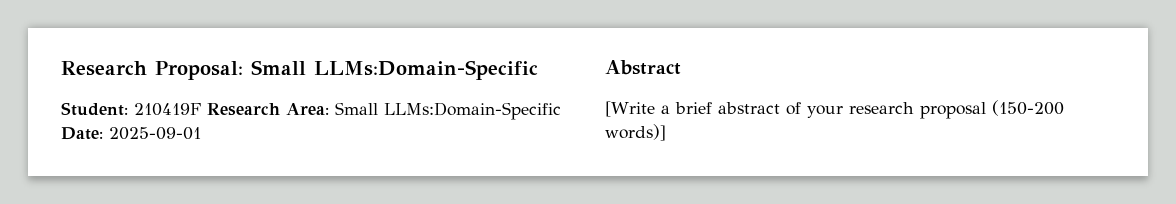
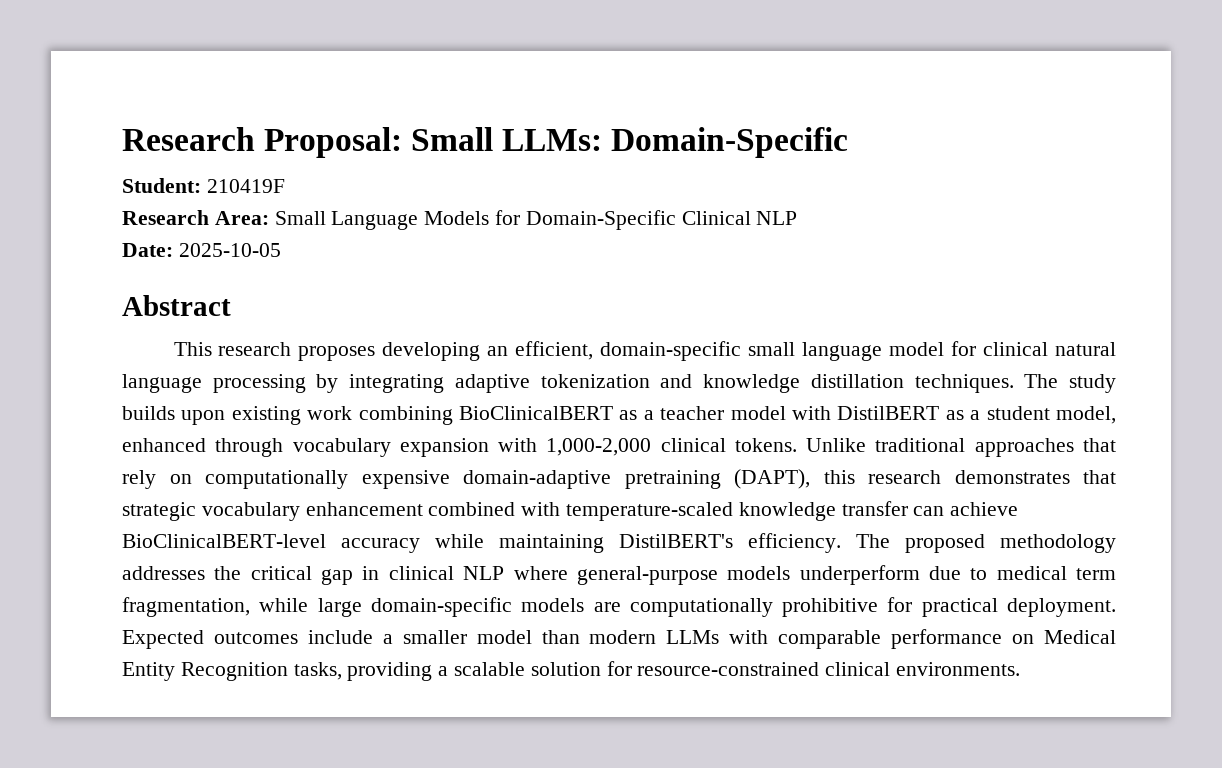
- Research Proposal: Small LLMs:Domain-Specific
+ Research Proposal: Small LLMs: Domain-Specific
- Student: 210419F Research Area: Small LLMs:Domain-Specific Date: 2025-09-01
+ Student: 210419F
+ Research Area: Small Language Models for Domain-Specific Clinical NLP
+ Date: 2025-10-05
  Abstract
- [Write a brief abstract of your research proposal (150-200 words)]
+ This research proposes developing an efficient, domain-specific small language model for clinical natural language processing by integrating adaptive tokenization and knowledge distillation techniques. The study builds upon existing work combining BioClinicalBERT as a teacher model with DistilBERT as a student model, enhanced through vocabulary expansion with 1,000-2,000 clinical tokens. Unlike traditional approaches that rely on computationally expensive domain-adaptive pretraining (DAPT), this research demonstrates that strategic vocabulary enhancement combined with temperature-scaled knowledge transfer can achieve BioClinicalBERT-level accuracy while maintaining DistilBERT's efficiency. The proposed methodology addresses the critical gap in clinical NLP where general-purpose models underperform due to medical term fragmentation, while large domain-specific models are computationally prohibitive for practical deployment. Expected outcomes include a smaller model than modern LLMs with comparable performance on Medical Entity Recognition tasks, providing a scalable solution for resource-constrained clinical environments.

